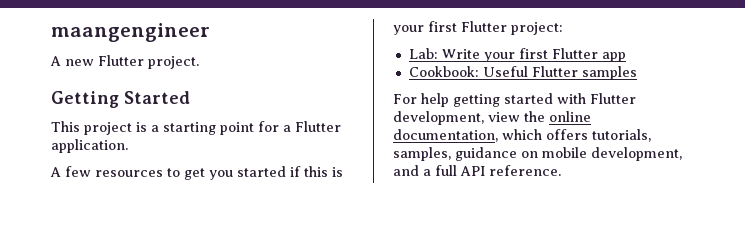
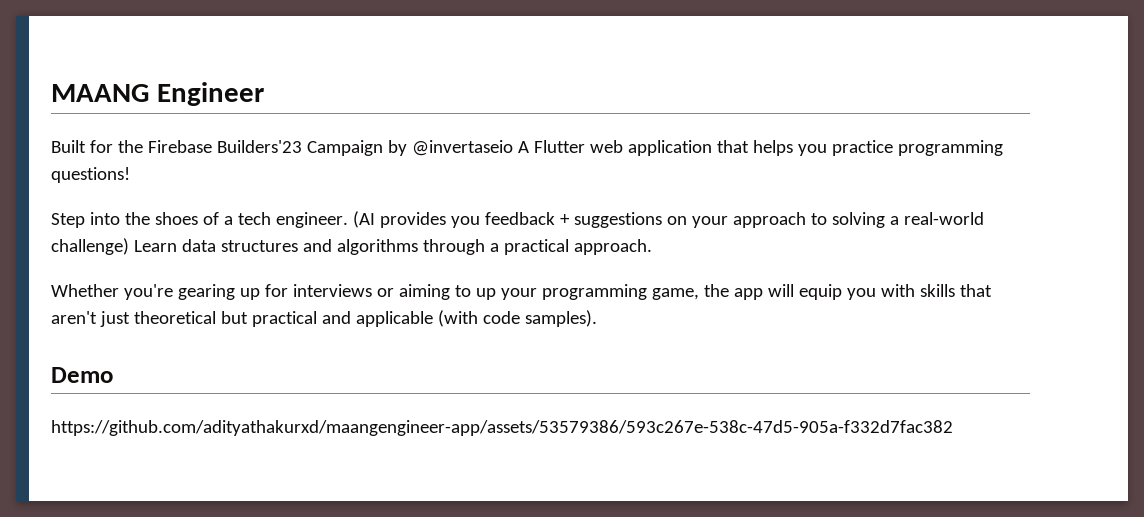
- maangengineer
- A new Flutter project.
- Getting Started
- This project is a starting point for a Flutter application.
- A few resources to get you started if this is your first Flutter project:
- Lab: Write your first Flutter app
- Cookbook: Useful Flutter samples
- For help getting started with Flutter development, view the online documentation, which offers tutorials, samples, guidance on mobile development, and a full API reference.
+ MAANG Engineer
+ Built for the Firebase Builders'23 Campaign by @invertaseio A Flutter web application that helps you practice programming questions!
+ Step into the shoes of a tech engineer. (AI provides you feedback + suggestions on your approach to solving a real-world challenge) Learn data structures and algorithms through a practical approach.
+ Whether you're gearing up for interviews or aiming to up your programming game, the app will equip you with skills that aren't just theoretical but practical and applicable (with code samples).
+ Demo
+ https://github.com/adityathakurxd/maangengineer-app/assets/53579386/593c267e-538c-47d5-905a-f332d7fac382

